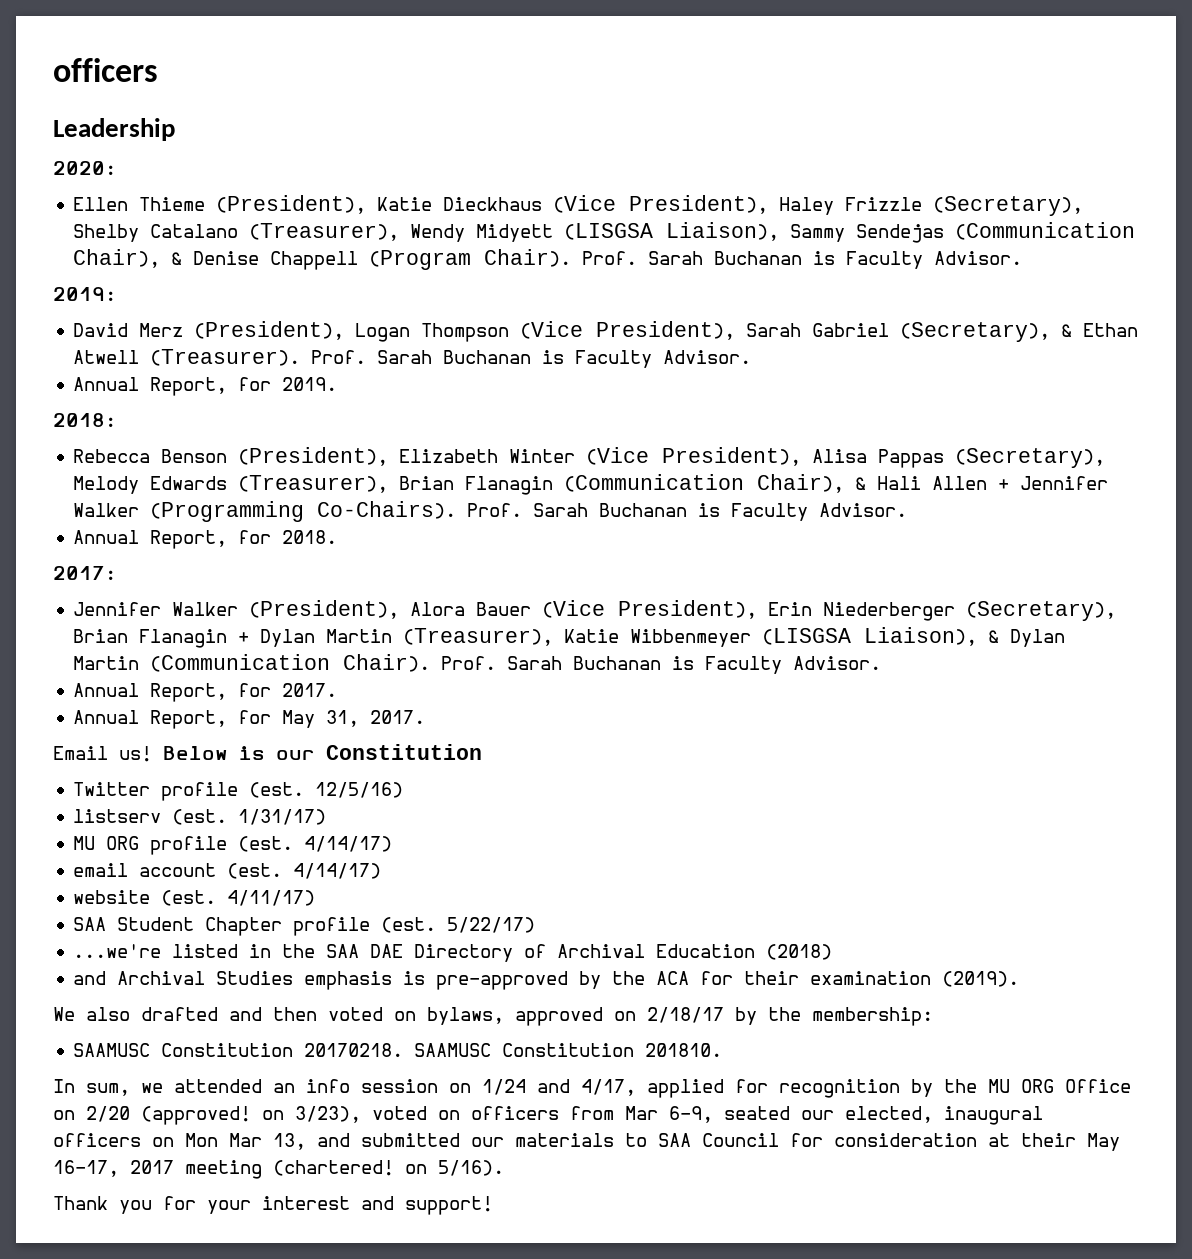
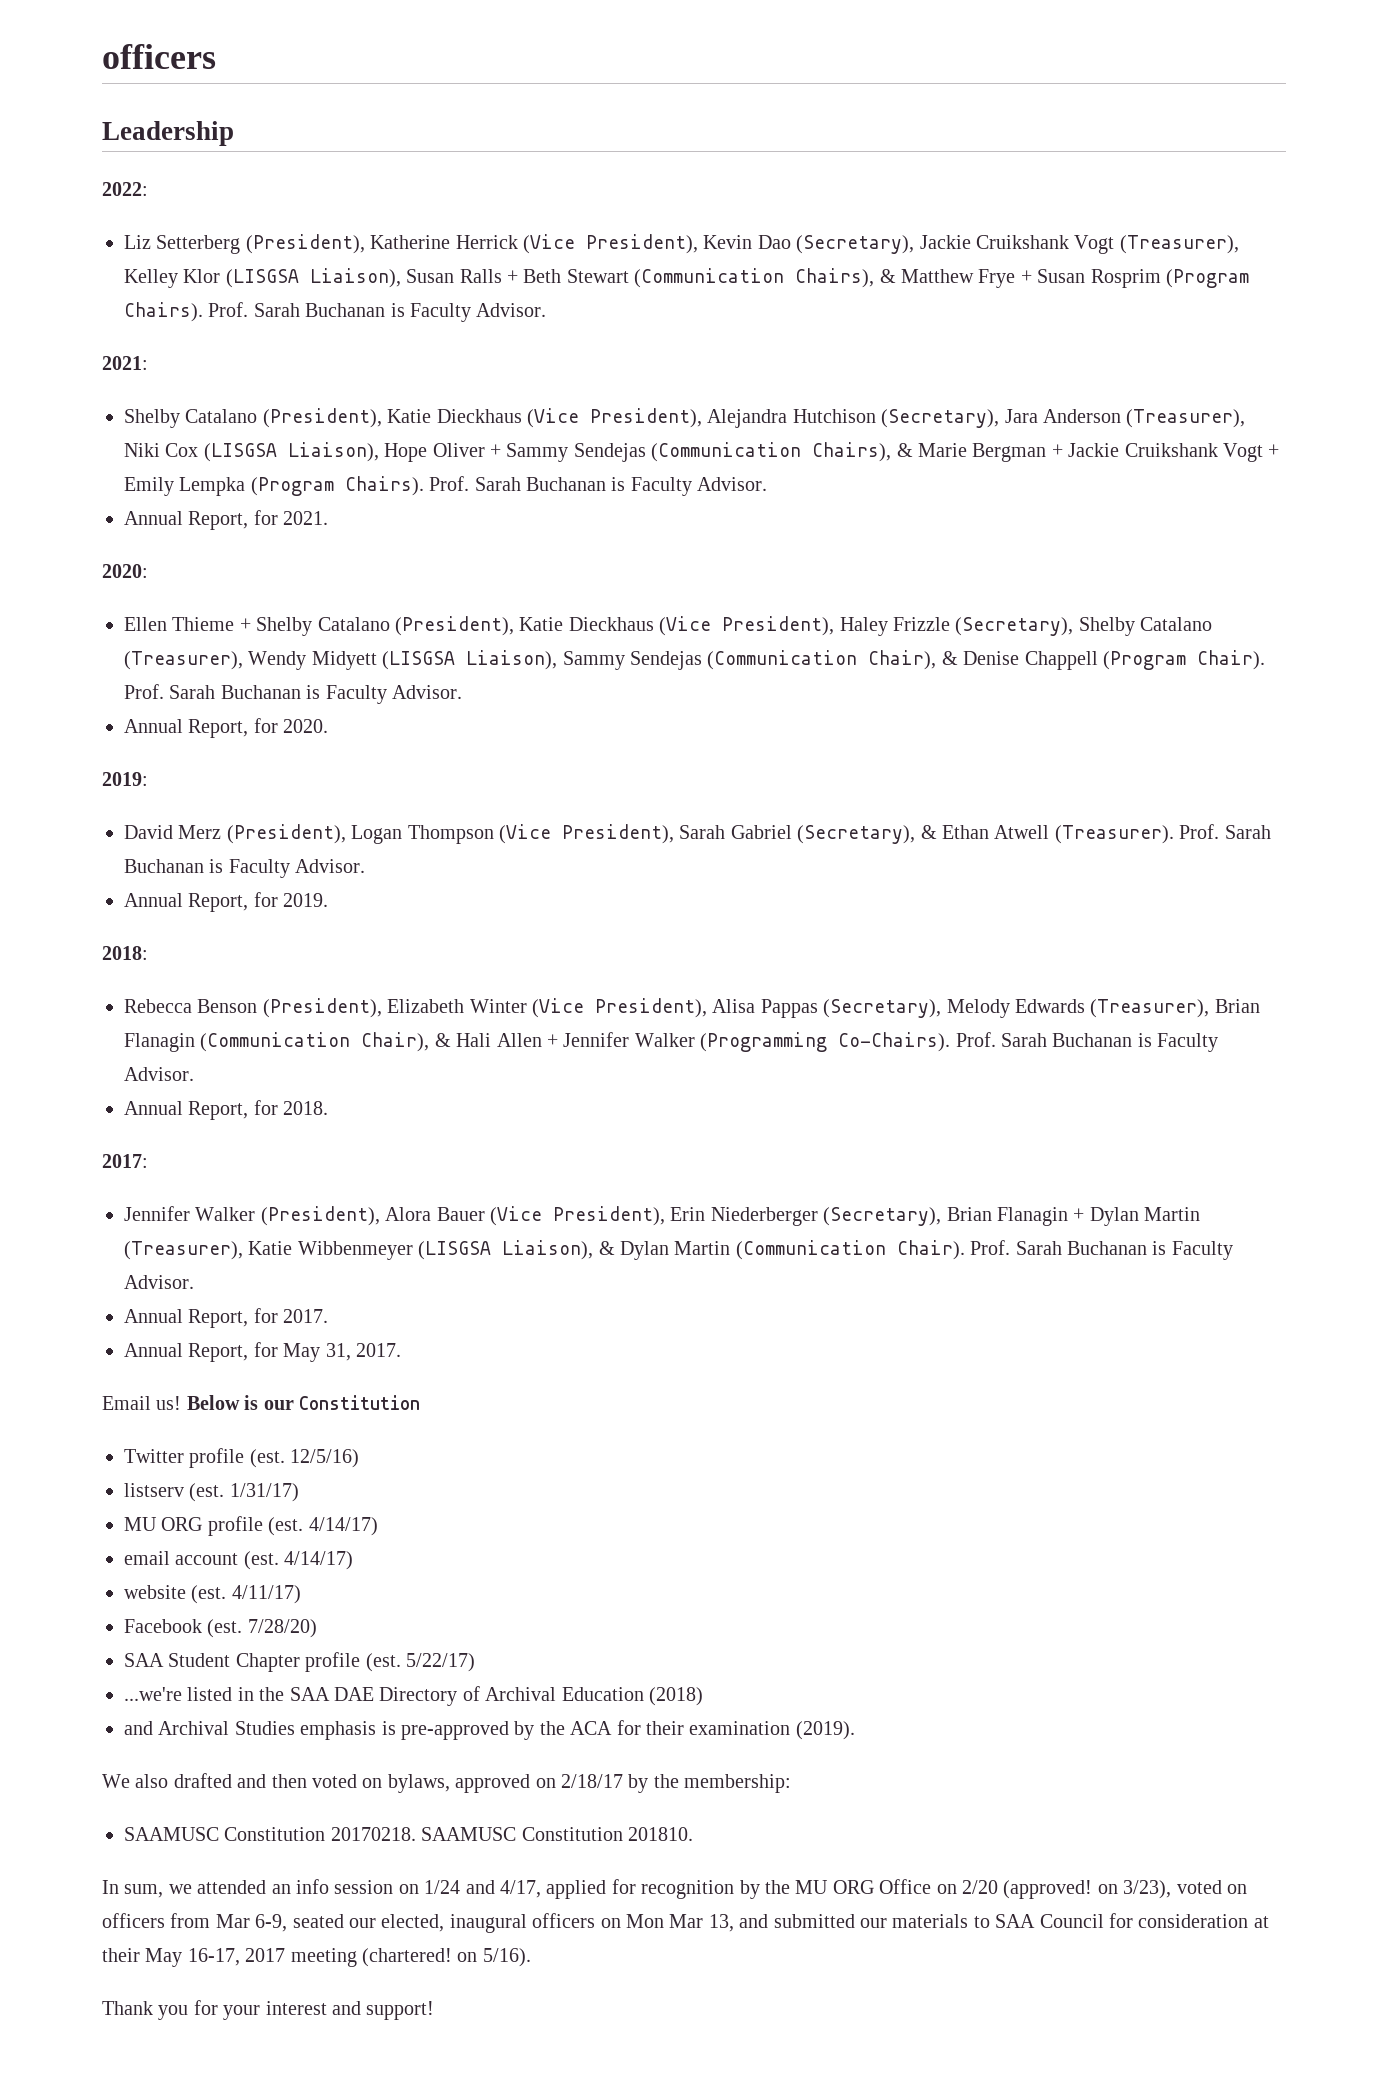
+ 2022:
+ Liz Setterberg (President), Katherine Herrick (Vice President), Kevin Dao (Secretary), Jackie Cruikshank Vogt (Treasurer), Kelley Klor (LISGSA Liaison), Susan Ralls + Beth Stewart (Communication Chairs), & Matthew Frye + Susan Rosprim (Program Chairs). Prof. Sarah Buchanan is Faculty Advisor.
+ 2021:
+ Shelby Catalano (President), Katie Dieckhaus (Vice President), Alejandra Hutchison (Secretary), Jara Anderson (Treasurer), Niki Cox (LISGSA Liaison), Hope Oliver + Sammy Sendejas (Communication Chairs), & Marie Bergman + Jackie Cruikshank Vogt + Emily Lempka (Program Chairs). Prof. Sarah Buchanan is Faculty Advisor.
+ Annual Report, for 2021.
- Ellen Thieme (President), Katie Dieckhaus (Vice President), Haley Frizzle (Secretary), Shelby Catalano (Treasurer), Wendy Midyett (LISGSA Liaison), Sammy Sendejas (Communication Chair), & Denise Chappell (Program Chair).
+ Ellen Thieme + Shelby Catalano (President), Katie Dieckhaus (Vice President), Haley Frizzle (Secretary), Shelby Catalano (Treasurer), Wendy Midyett (LISGSA Liaison), Sammy Sendejas (Communication Chair), & Denise Chappell (Program Chair).
+ Annual Report, for 2020.
+ Facebook (est. 7/28/20)

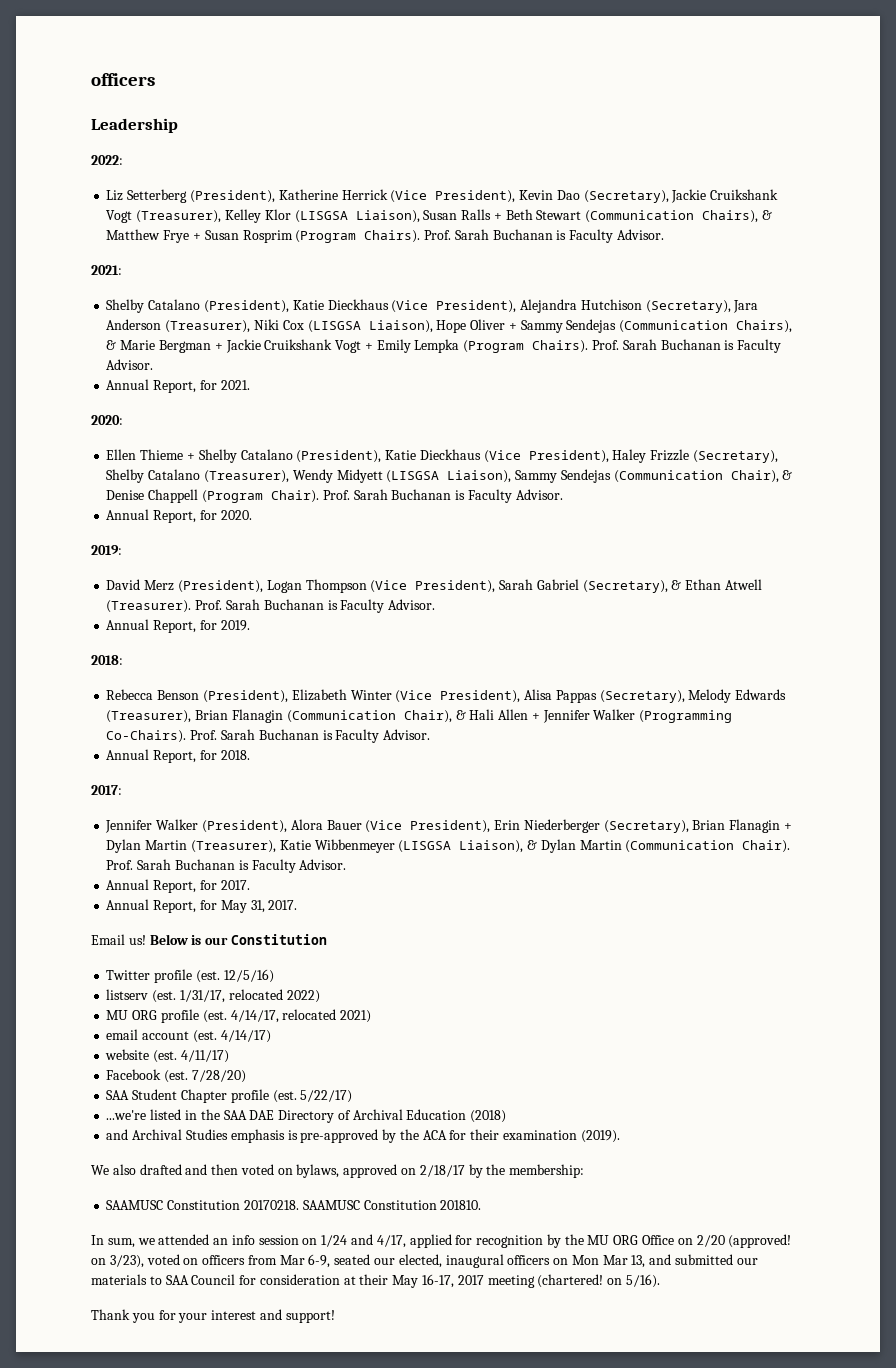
- 1/31/17)
+ 1/31/17, relocated 2022)
- MU ORG profile (est. 4/14/17)
+ MU ORG profile (est. 4/14/17, relocated 2021)

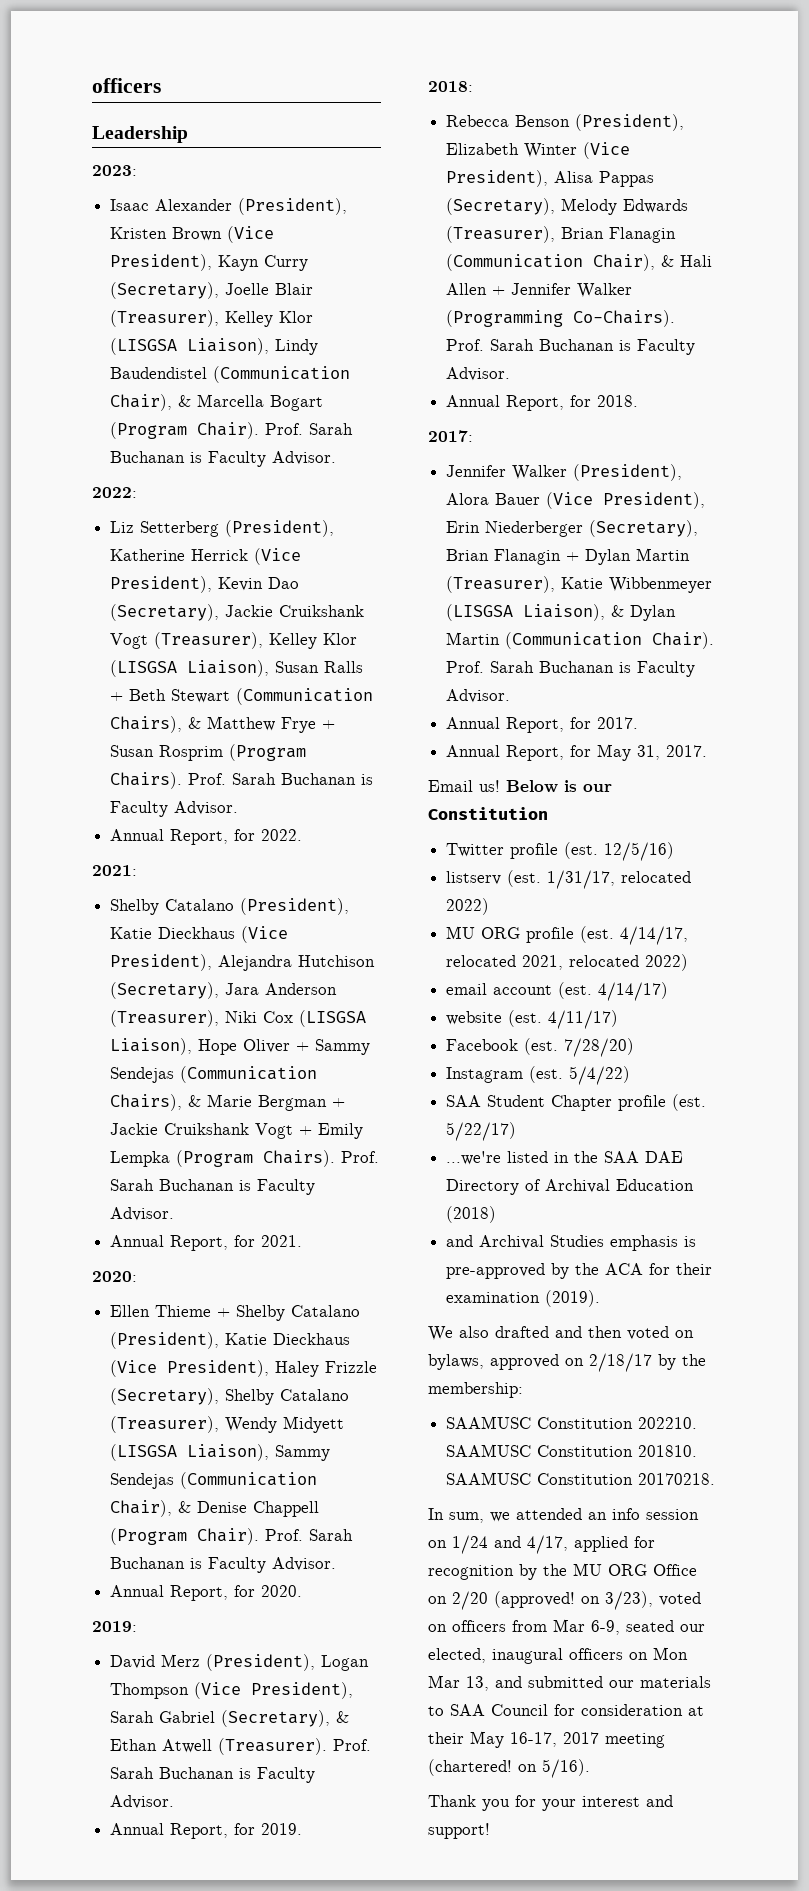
+ 2023:
+ Isaac Alexander (President), Kristen Brown (Vice President), Kayn Curry (Secretary), Joelle Blair (Treasurer), Kelley Klor (LISGSA Liaison), Lindy Baudendistel (Communication Chair), & Marcella Bogart (Program Chair). Prof. Sarah Buchanan is Faculty Advisor.
+ Annual Report, for 2022.
- 4/14/17, relocated 2021)
+ 4/14/17, relocated 2021, relocated 2022)
+ Instagram (est. 5/4/22)
- SAAMUSC Constitution 20170218.
+ SAAMUSC Constitution 202210.
+ SAAMUSC Constitution 20170218.

